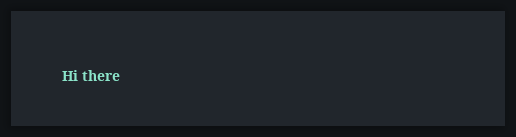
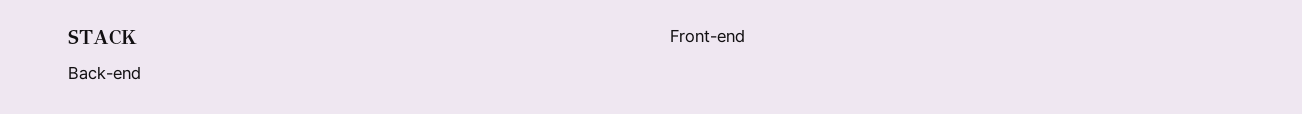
- Hi there
+ STACK
+ Back-end
+ Front-end

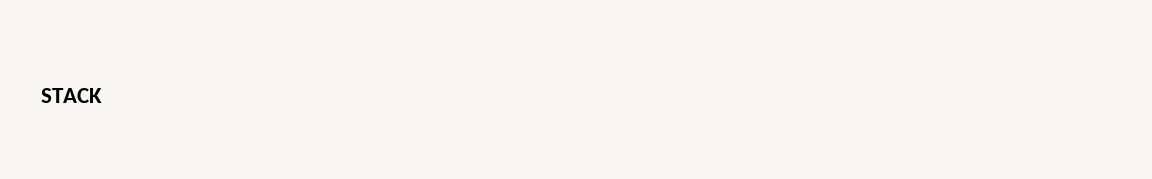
- Back-end
- Front-end

